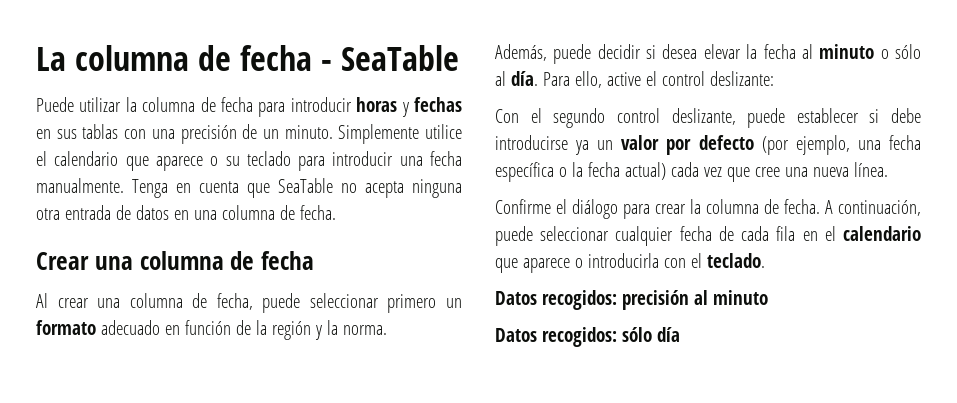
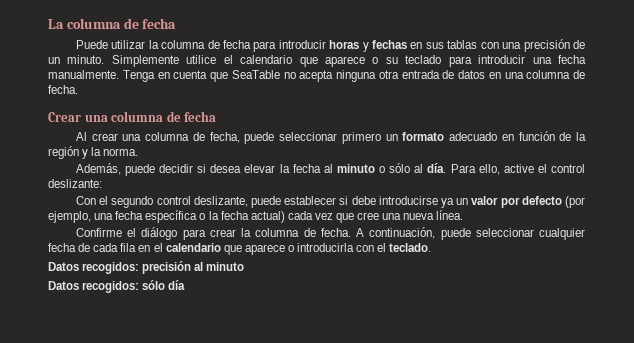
- La columna de fecha - SeaTable
+ La columna de fecha

